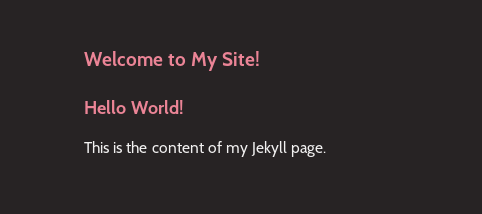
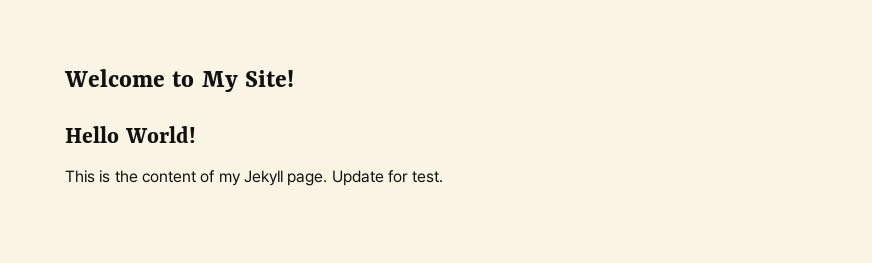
+ Update for test.

